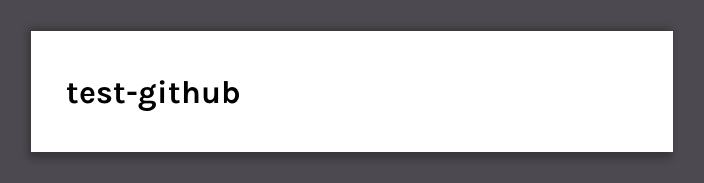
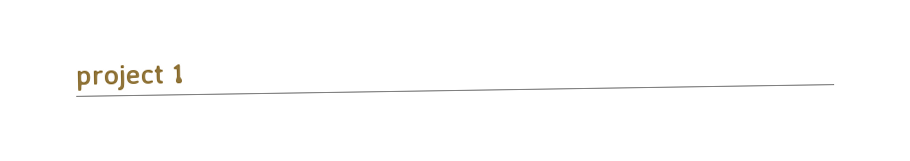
- test-github
+ project 1

